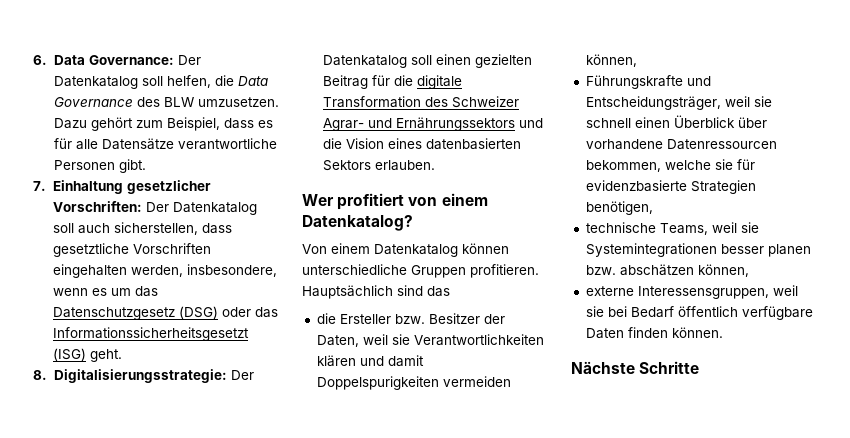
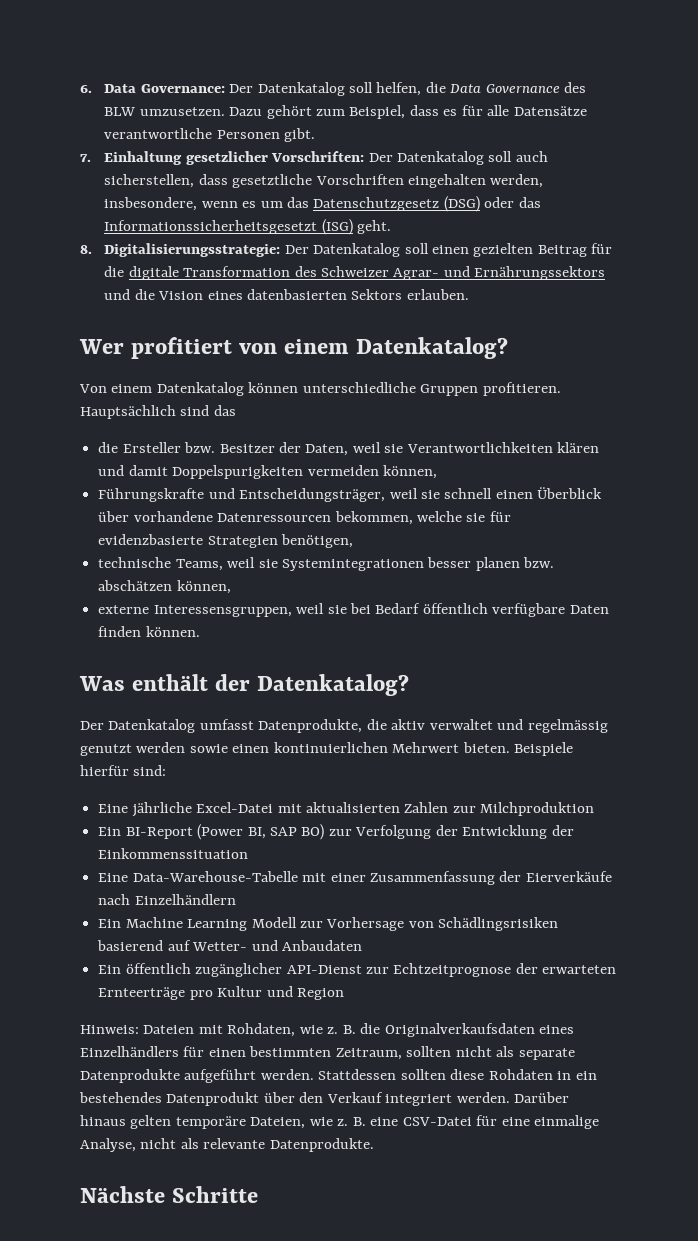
+ Was enthält der Datenkatalog?
+ Der Datenkatalog umfasst Datenprodukte, die aktiv verwaltet und regelmässig genutzt werden sowie einen kontinuierlichen Mehrwert bieten. Beispiele hierfür sind:
+ Eine jährliche Excel-Datei mit aktualisierten Zahlen zur Milchproduktion
+ Ein BI-Report (Power BI, SAP BO) zur Verfolgung der Entwicklung der Einkommenssituation
+ Eine Data-Warehouse-Tabelle mit einer Zusammenfassung der Eierverkäufe nach Einzelhändlern
+ Ein Machine Learning Modell zur Vorhersage von Schädlingsrisiken basierend auf Wetter- und Anbaudaten
+ Ein öffentlich zugänglicher API-Dienst zur Echtzeitprognose der erwarteten Ernteerträge pro Kultur und Region
+ Hinweis: Dateien mit Rohdaten, wie z. B. die Originalverkaufsdaten eines Einzelhändlers für einen bestimmten Zeitraum, sollten nicht als separate Datenprodukte aufgeführt werden. Stattdessen sollten diese Rohdaten in ein bestehendes Datenprodukt über den Verkauf integriert werden. Darüber hinaus gelten temporäre Dateien, wie z. B. eine CSV-Datei für eine einmalige Analyse, nicht als relevante Datenprodukte.

